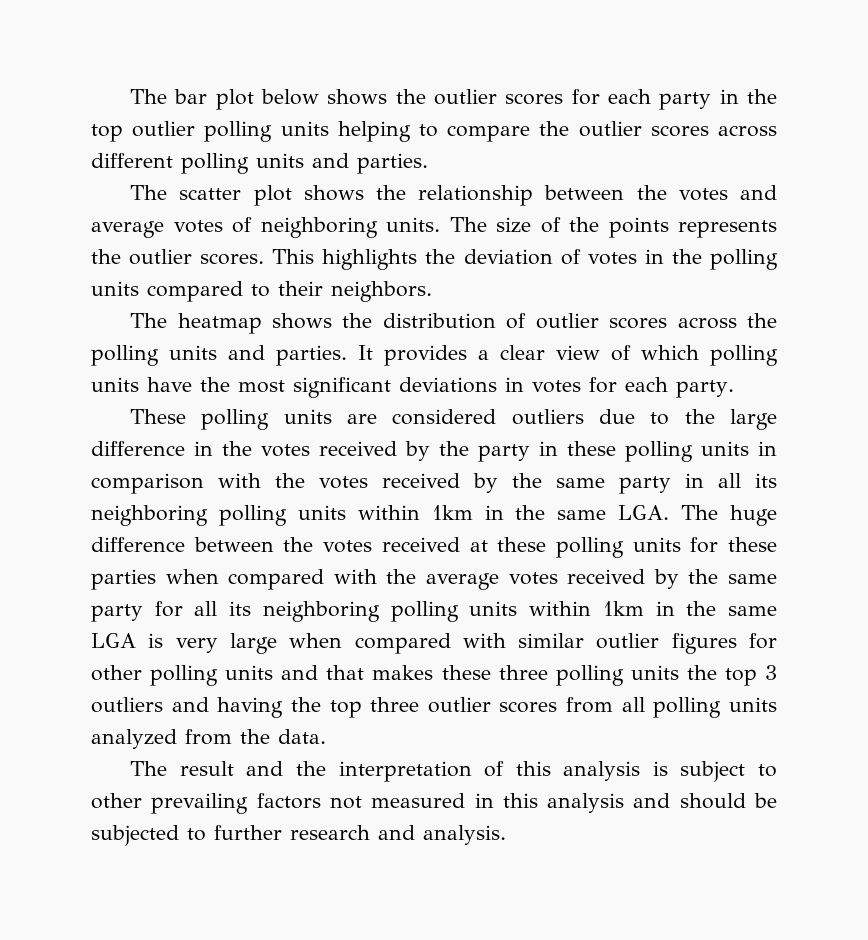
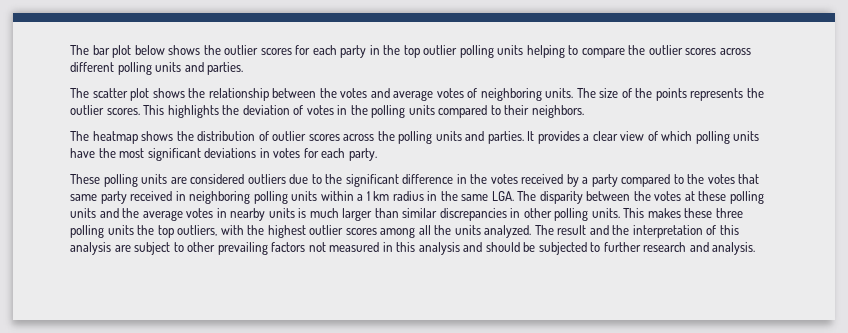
- These polling units are considered outliers due to the large difference in the votes received by the party in these polling units in comparison with the votes received by the same party in all its neighboring polling units within 1km in the same LGA. The huge difference between the votes received at these polling units for these parties when compared with the average votes received by the same party for all its neighboring polling units within 1km in the same LGA is very large when compared with similar outlier figures for other polling units and that makes these three polling units the top 3 outliers and having the top three outlier scores from all polling units analyzed from the data.
- The result and the interpretation of this analysis is subject to other prevailing factors not measured in this analysis and should be subjected to further research and analysis.
+ These polling units are considered outliers due to the significant difference in the votes received by a party compared to the votes that same party received in neighboring polling units within a 1 km radius in the same LGA. The disparity between the votes at these polling units and the average votes in nearby units is much larger than similar discrepancies in other polling units. This makes these three polling units the top outliers, with the highest outlier scores among all the units analyzed. The result and the interpretation of this analysis are subject to other prevailing factors not measured in this analysis and should be subjected to further research and analysis.

